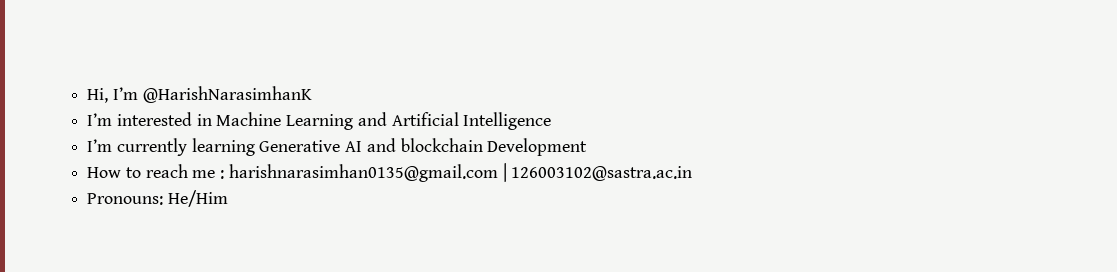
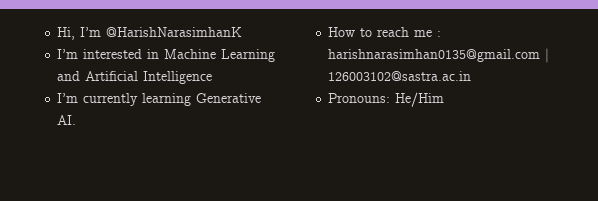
- I’m currently learning Generative AI and blockchain Development
+ I’m currently learning Generative AI.

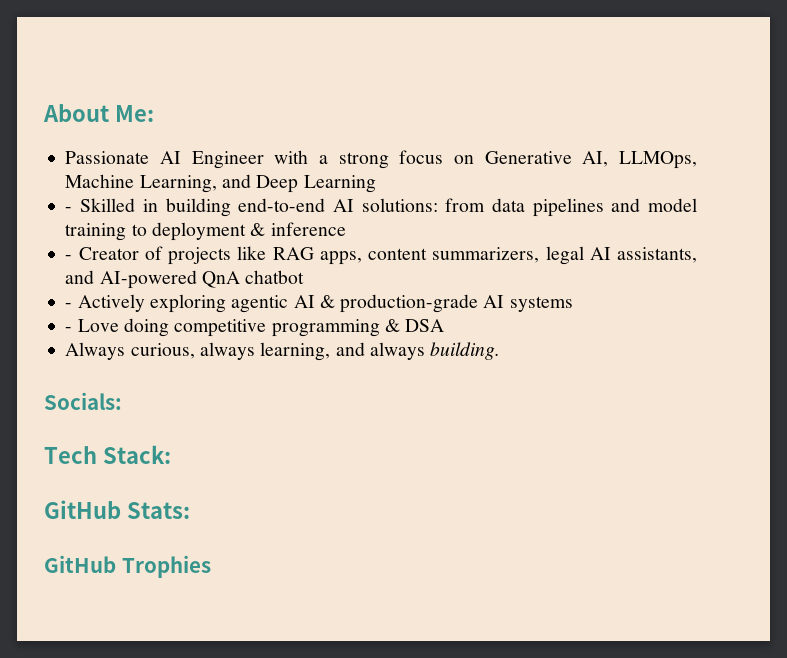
- Hi, I’m @HarishNarasimhanK
- I’m interested in Machine Learning and Artificial Intelligence
- I’m currently learning Generative AI.
- How to reach me : harishnarasimhan0135@gmail.com | 126003102@sastra.ac.in
- Pronouns: He/Him
+ About Me:
+ Passionate AI Engineer with a strong focus on Generative AI, LLMOps, Machine Learning, and Deep Learning
+ - Skilled in building end-to-end AI solutions: from data pipelines and model training to deployment & inference
+ - Creator of projects like RAG apps, content summarizers, legal AI assistants, and AI-powered QnA chatbot
+ - Actively exploring agentic AI & production-grade AI systems
+ - Love doing competitive programming & DSA
+ Always curious, always learning, and always building.
+ Socials:
+ Tech Stack:
+ GitHub Stats:
+ GitHub Trophies

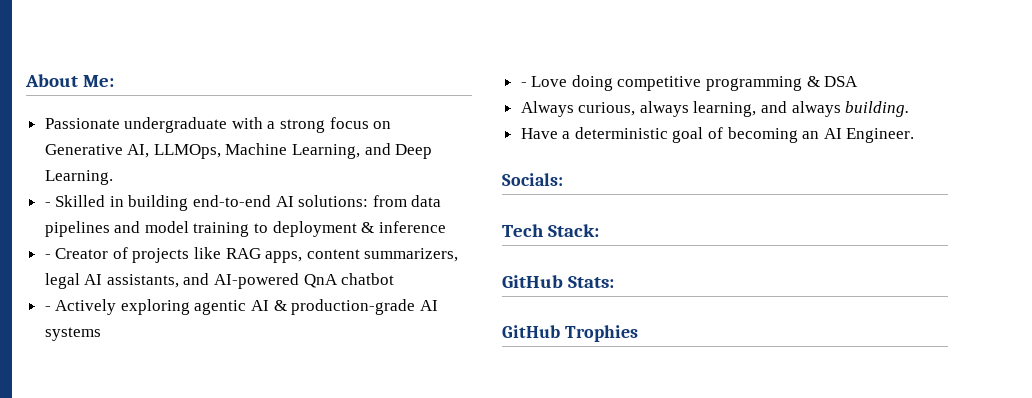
- Passionate AI Engineer with a strong focus on Generative AI, LLMOps, Machine Learning, and Deep Learning
+ Passionate undergraduate with a strong focus on Generative AI, LLMOps, Machine Learning, and Deep Learning.
+ Have a deterministic goal of becoming an AI Engineer.

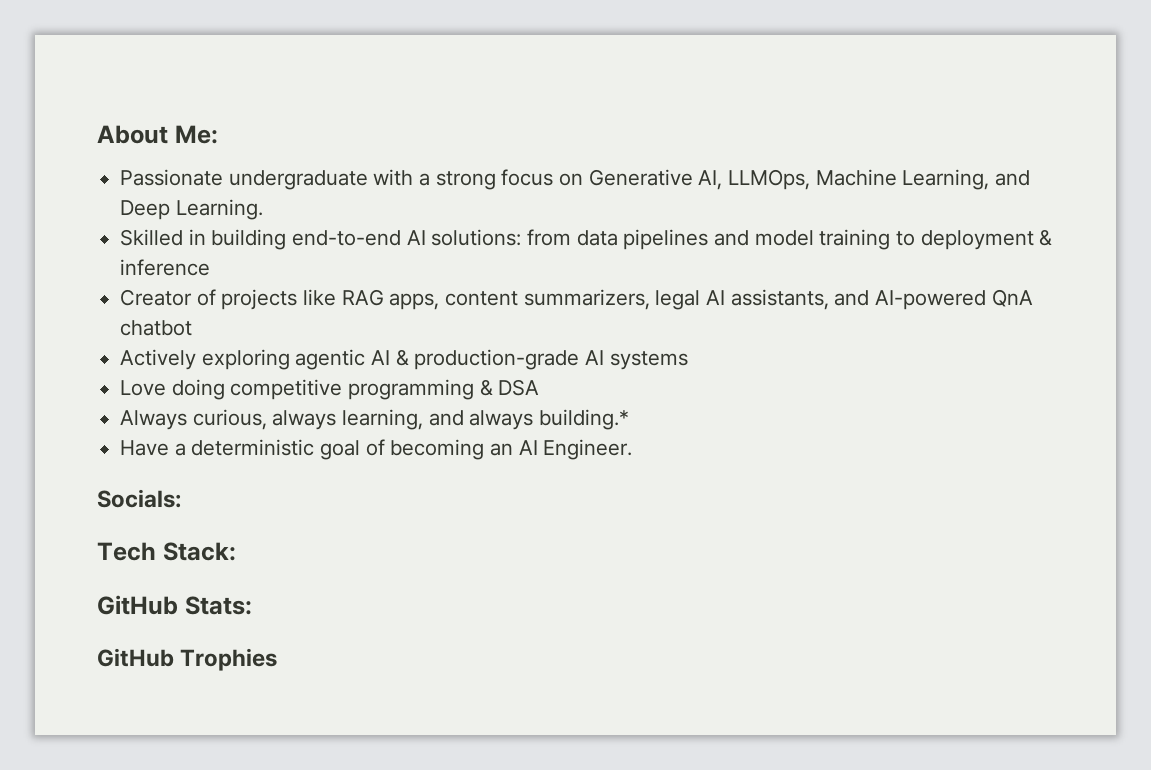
- - Skilled in building end-to-end AI solutions: from data pipelines and model training to deployment & inference
+ Skilled in building end-to-end AI solutions: from data pipelines and model training to deployment & inference
- - Creator of projects like RAG apps, content summarizers, legal AI assistants, and AI-powered QnA chatbot
+ Creator of projects like RAG apps, content summarizers, legal AI assistants, and AI-powered QnA chatbot
- - Actively exploring agentic AI & production-grade AI systems
+ Actively exploring agentic AI & production-grade AI systems
- - Love doing competitive programming & DSA
+ Love doing competitive programming & DSA
- Always curious, always learning, and always building.
+ Always curious, always learning, and always building.*

